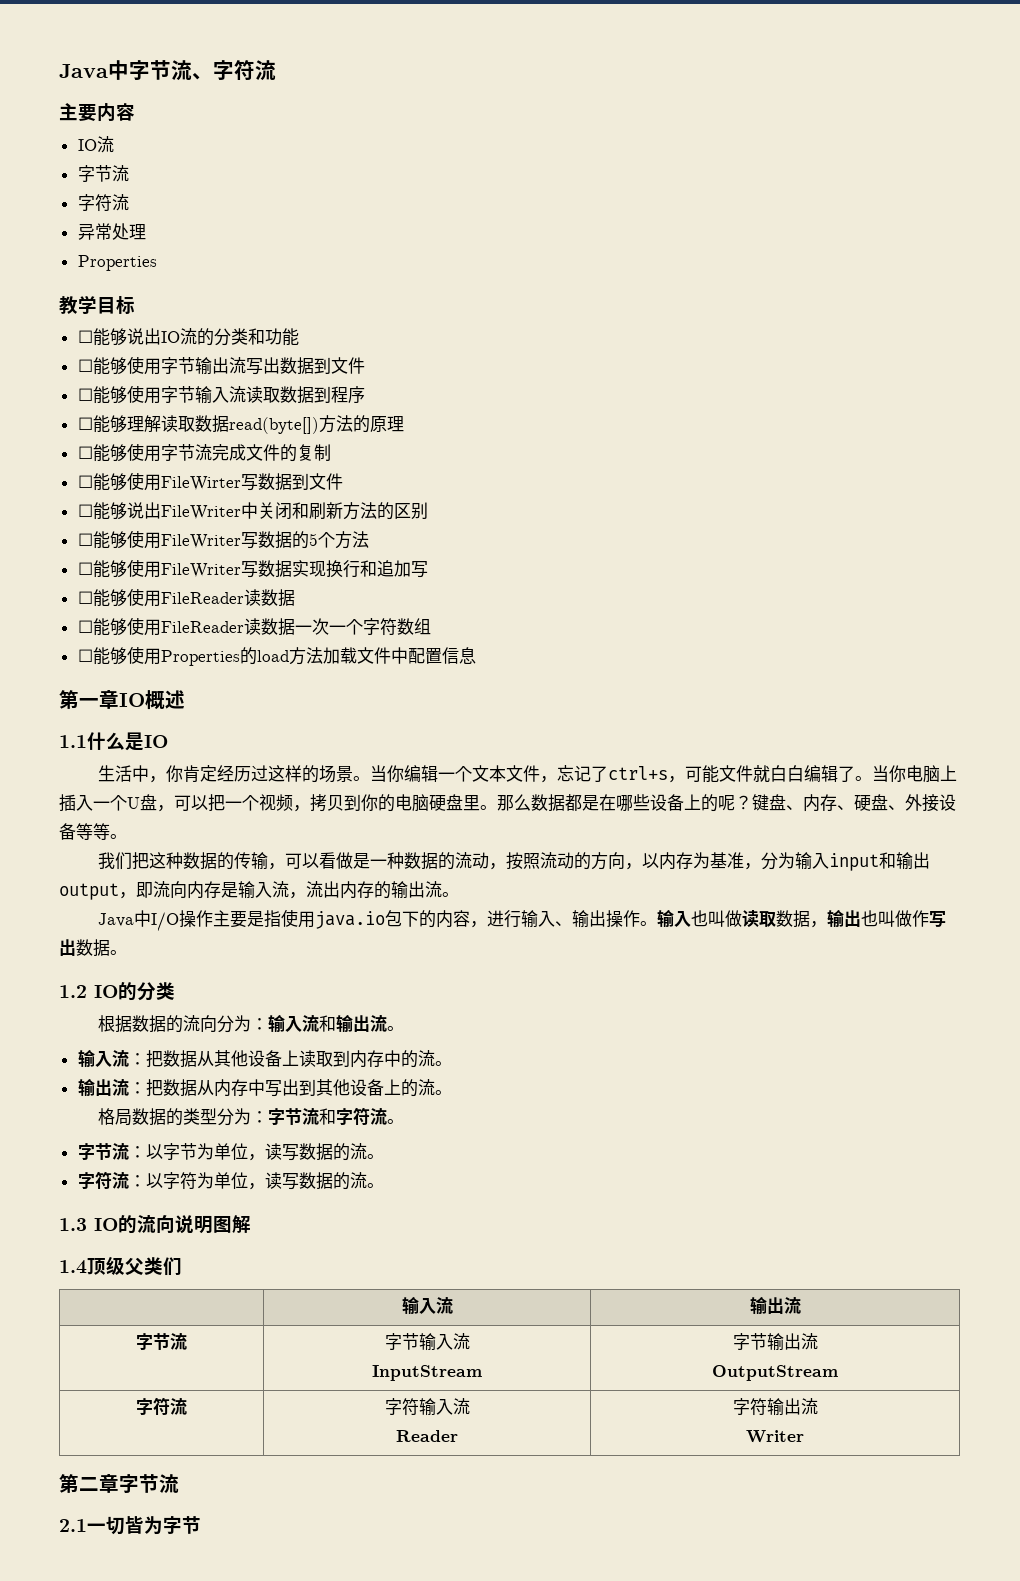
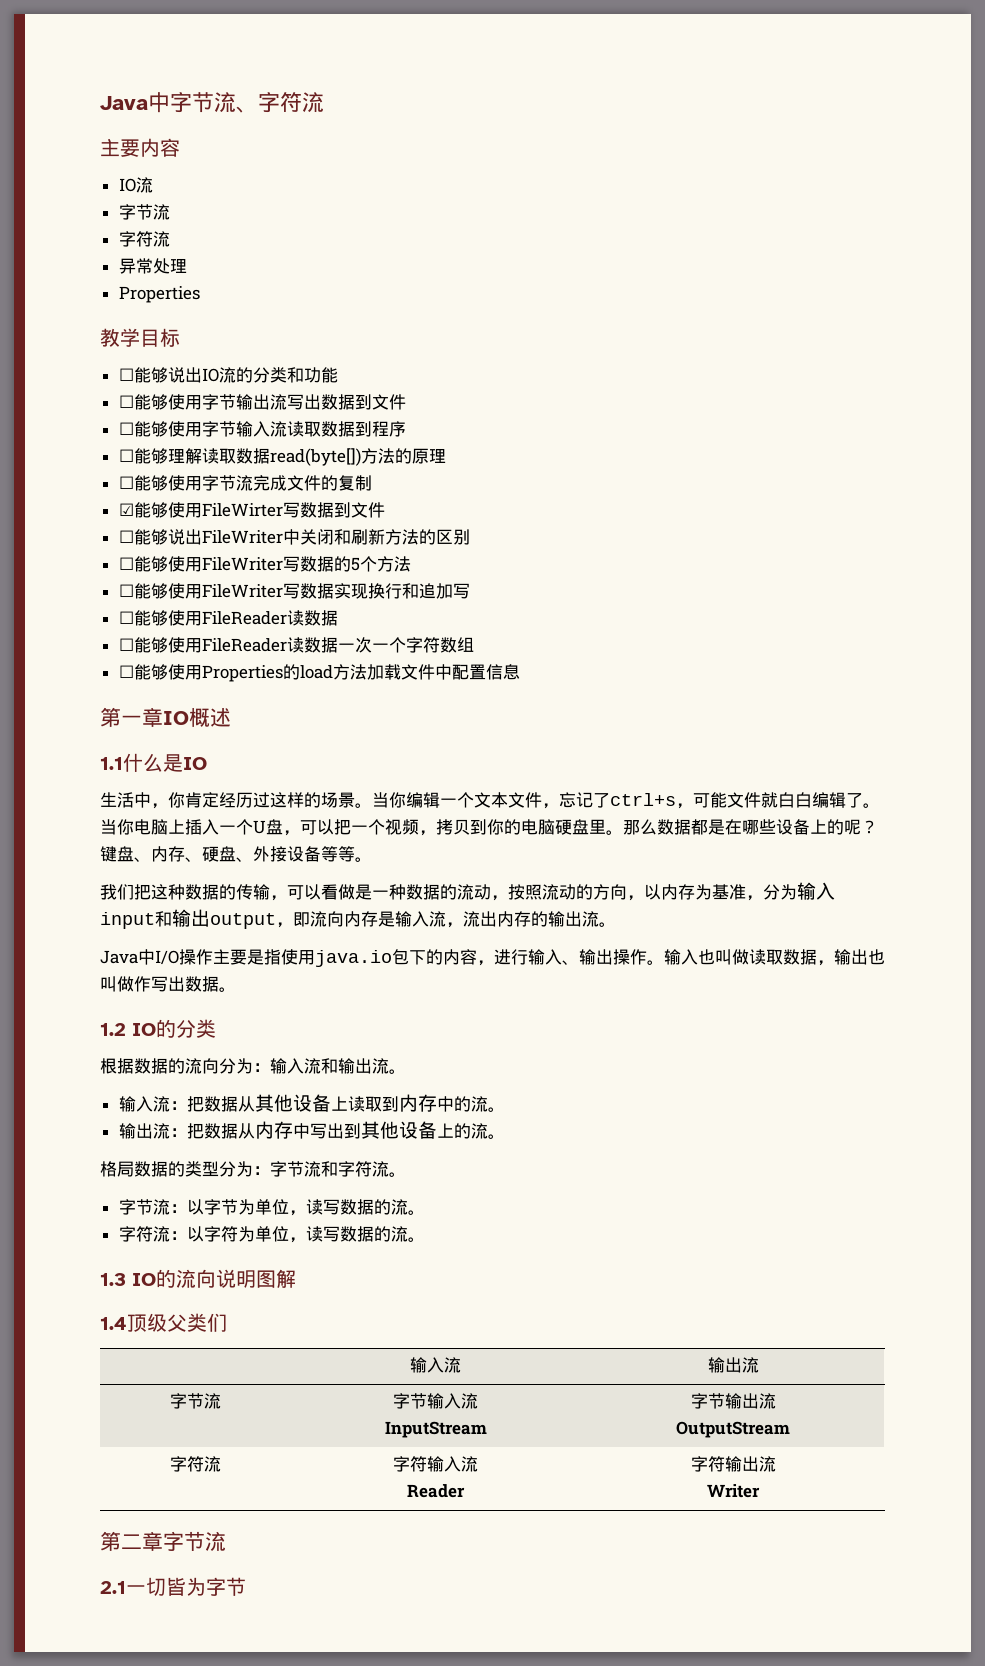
- ☐能够使用FileWirter写数据到文件
+ ☑能够使用FileWirter写数据到文件

